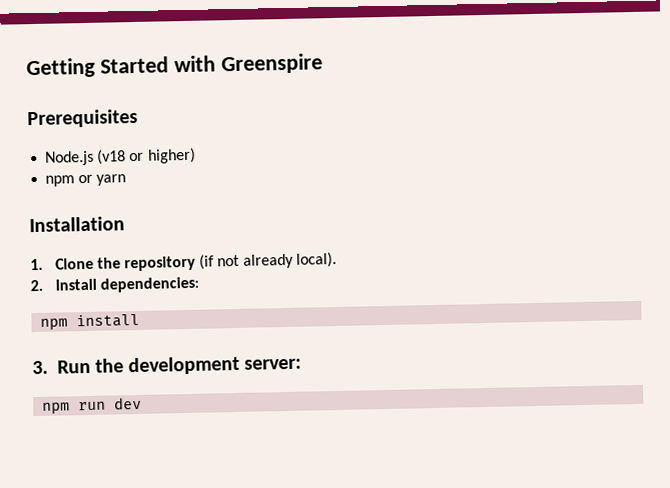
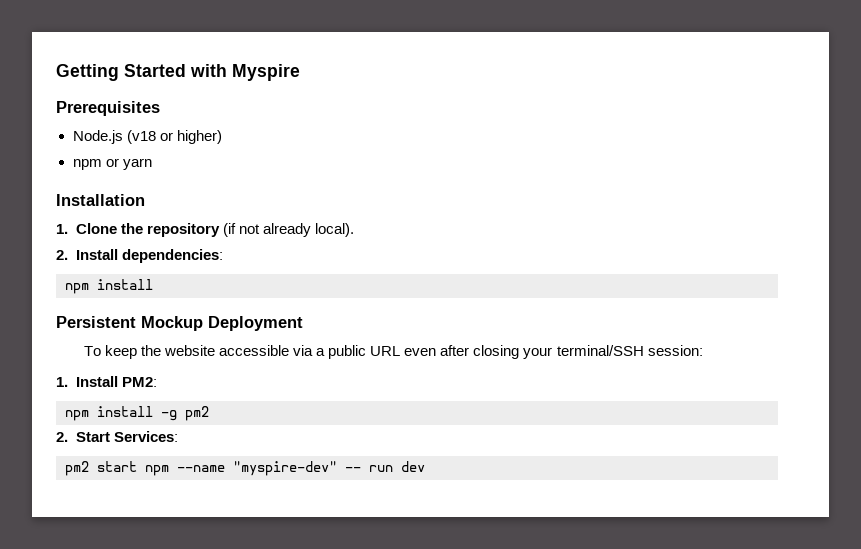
- Getting Started with Greenspire
+ Getting Started with Myspire
- 3. Run the development server:
- npm run dev
+ Persistent Mockup Deployment
+ To keep the website accessible via a public URL even after closing your terminal/SSH session:
+ 1. Install PM2:
+ npm install -g pm2
+ 2. Start Services:
+ pm2 start npm --name "myspire-dev" -- run dev

